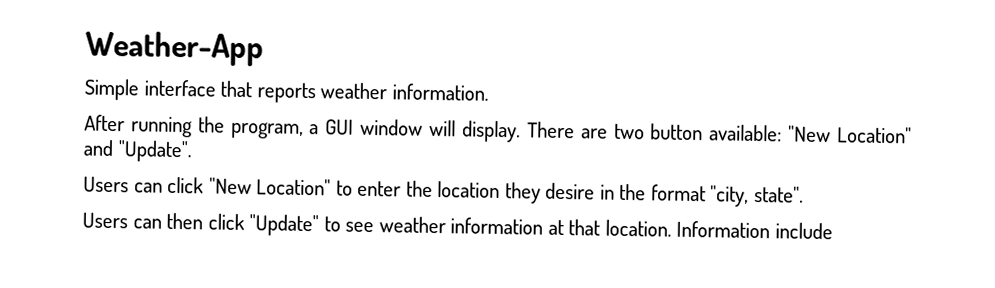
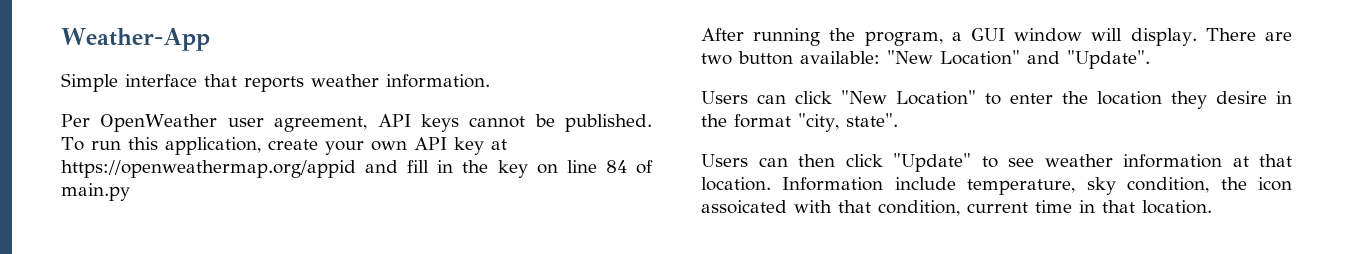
+ Per OpenWeather user agreement, API keys cannot be published. To run this application, create your own API key at https://openweathermap.org/appid and fill in the key on line 84 of main.py
- Information include
+ Information include temperature, sky condition, the icon assoicated with that condition, current time in that location.

